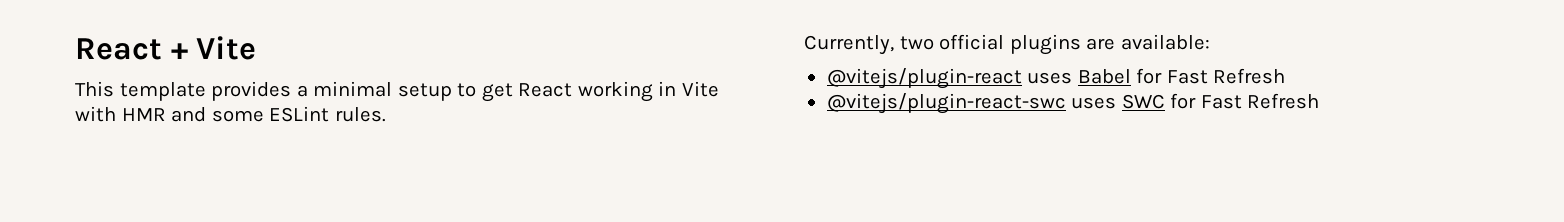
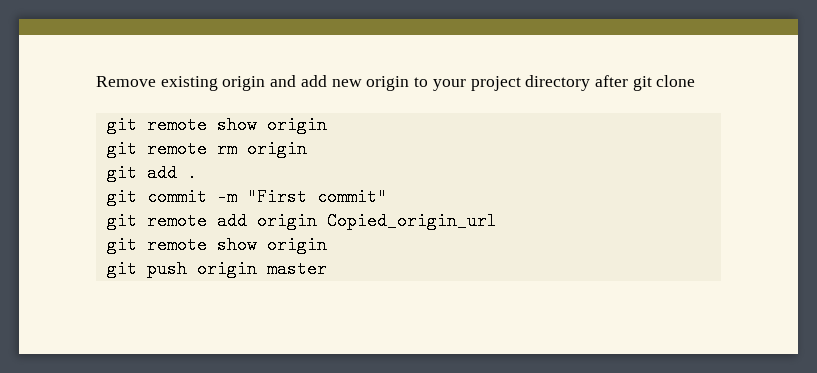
- React + Vite
- This template provides a minimal setup to get React working in Vite with HMR and some ESLint rules.
- Currently, two official plugins are available:
- @vitejs/plugin-react uses Babel for Fast Refresh
- @vitejs/plugin-react-swc uses SWC for Fast Refresh
+ Remove existing origin and add new origin to your project directory after git clone
+ git remote show origin
+ git remote rm origin
+ git add .
+ git commit -m "First commit"
+ git remote add origin Copied_origin_url
+ git remote show origin
+ git push origin master

